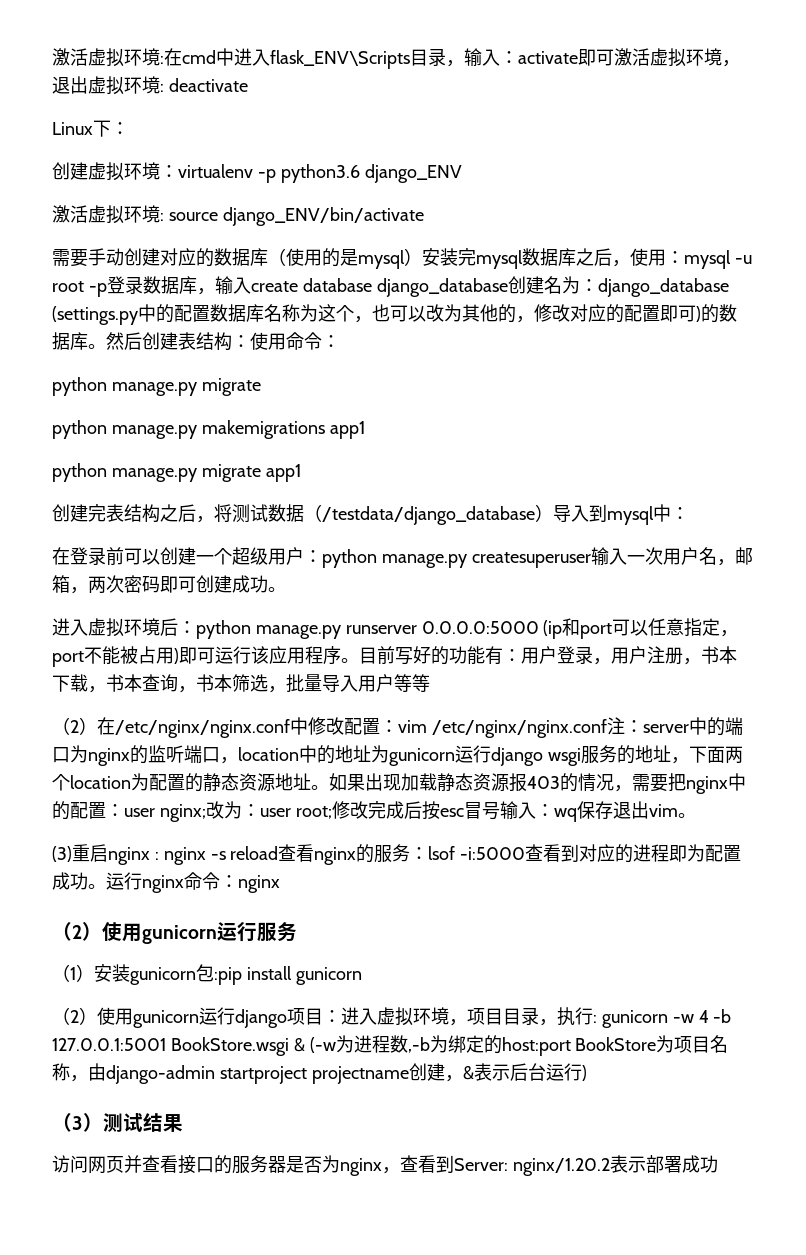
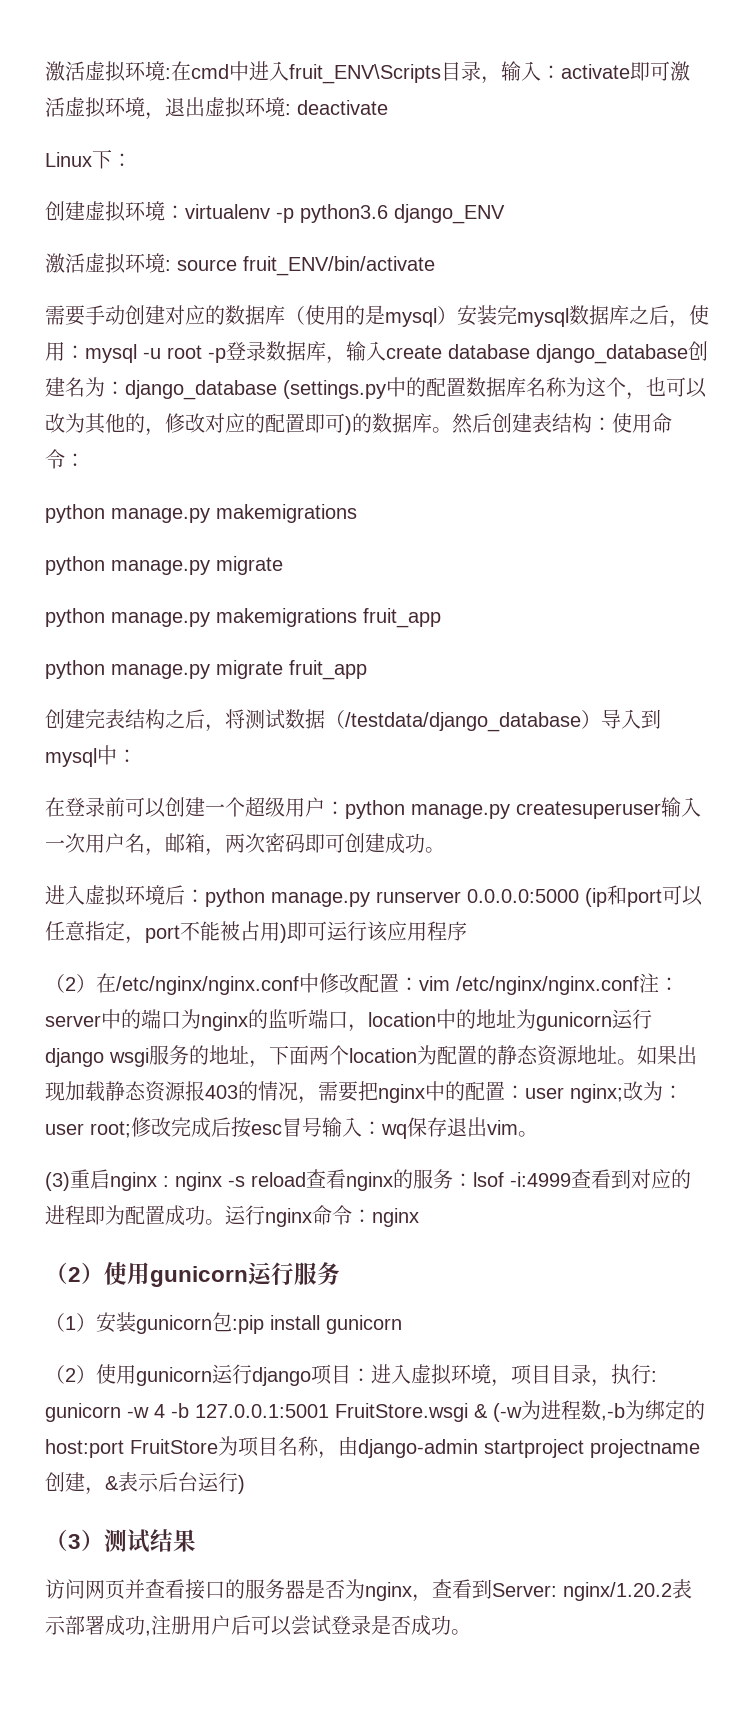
- 激活虚拟环境:在cmd中进入flask_ENV\Scripts目录，输入：activate即可激活虚拟环境，退出虚拟环境: deactivate
+ 激活虚拟环境:在cmd中进入fruit_ENV\Scripts目录，输入：activate即可激活虚拟环境，退出虚拟环境: deactivate
- 激活虚拟环境: source django_ENV/bin/activate
+ 激活虚拟环境: source fruit_ENV/bin/activate
  然后创建表结构：使用命令：
+ python manage.py makemigrations
- python manage.py makemigrations app1
- python manage.py migrate app1
+ python manage.py makemigrations fruit_app
+ python manage.py migrate fruit_app
- 进入虚拟环境后：python manage.py runserver 0.0.0.0:5000 (ip和port可以任意指定，port不能被占用)即可运行该应用程序。目前写好的功能有：用户登录，用户注册，书本下载，书本查询，书本筛选，批量导入用户等等
+ 进入虚拟环境后：python manage.py runserver 0.0.0.0:5000 (ip和port可以任意指定，port不能被占用)即可运行该应用程序
- (3)重启nginx : nginx -s reload查看nginx的服务：lsof -i:5000查看到对应的进程即为配置成功。
+ (3)重启nginx : nginx -s reload查看nginx的服务：lsof -i:4999查看到对应的进程即为配置成功。
- （2）使用gunicorn运行django项目：进入虚拟环境，项目目录，执行: gunicorn -w 4 -b 127.0.0.1:5001 BookStore.wsgi & (-w为进程数,-b为绑定的host:port BookStore为项目名称，由django-admin startproject projectname创建，&表示后台运行)
+ （2）使用gunicorn运行django项目：进入虚拟环境，项目目录，执行: gunicorn -w 4 -b 127.0.0.1:5001 FruitStore.wsgi & (-w为进程数,-b为绑定的host:port FruitStore为项目名称，由django-admin startproject projectname创建，&表示后台运行)
- 访问网页并查看接口的服务器是否为nginx，查看到Server: nginx/1.20.2表示部署成功
+ 访问网页并查看接口的服务器是否为nginx，查看到Server: nginx/1.20.2表示部署成功,注册用户后可以尝试登录是否成功。

